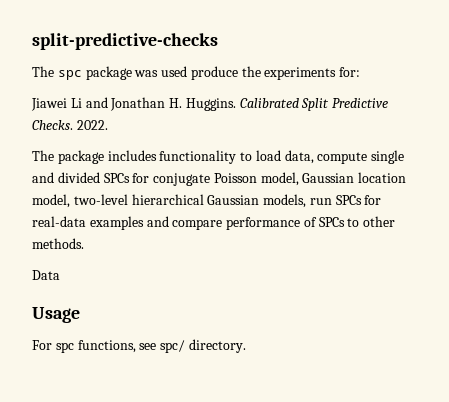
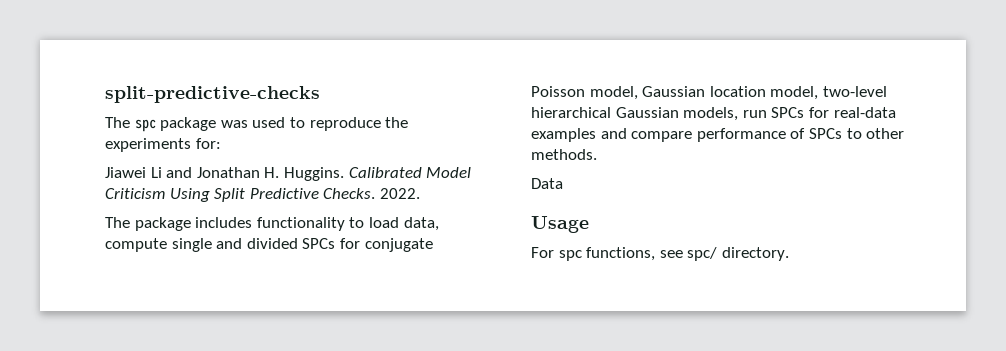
- The spc package was used produce the experiments for:
+ The spc package was used to reproduce the experiments for:
- Calibrated Split Predictive Checks.
+ Calibrated Model Criticism Using Split Predictive Checks.

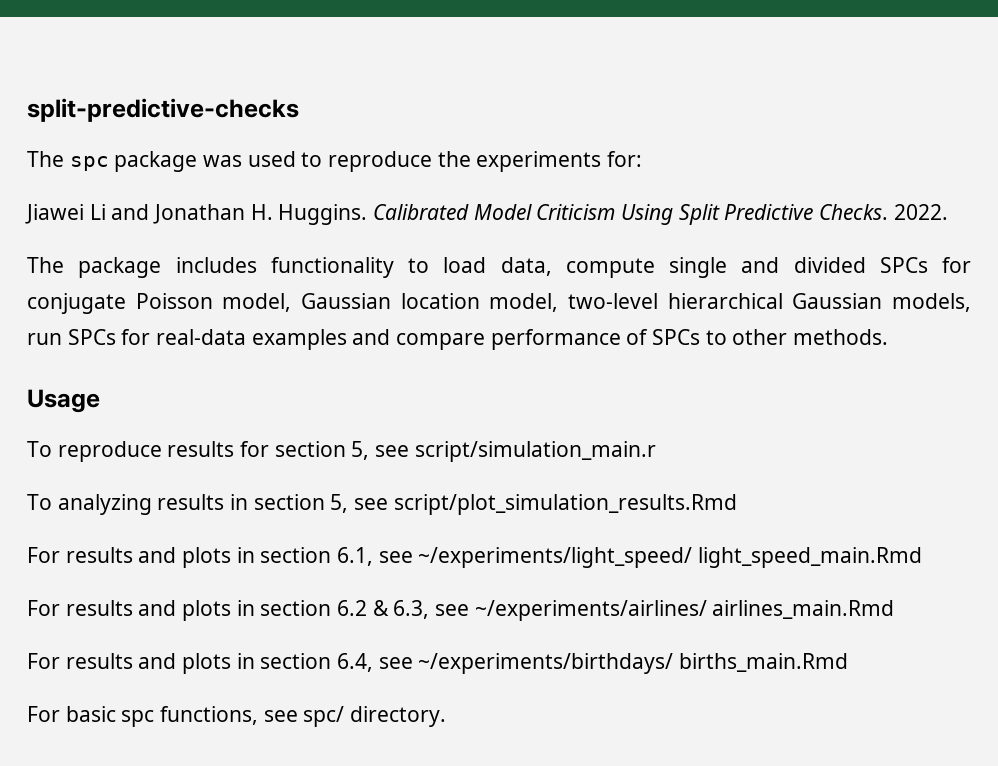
- Data
- For spc functions, see spc/ directory.
+ To reproduce results for section 5, see script/simulation_main.r
+ To analyzing results in section 5, see script/plot_simulation_results.Rmd
+ For results and plots in section 6.1, see ~/experiments/light_speed/ light_speed_main.Rmd
+ For results and plots in section 6.2 & 6.3, see ~/experiments/airlines/ airlines_main.Rmd
+ For results and plots in section 6.4, see ~/experiments/birthdays/ births_main.Rmd
+ For basic spc functions, see spc/ directory.

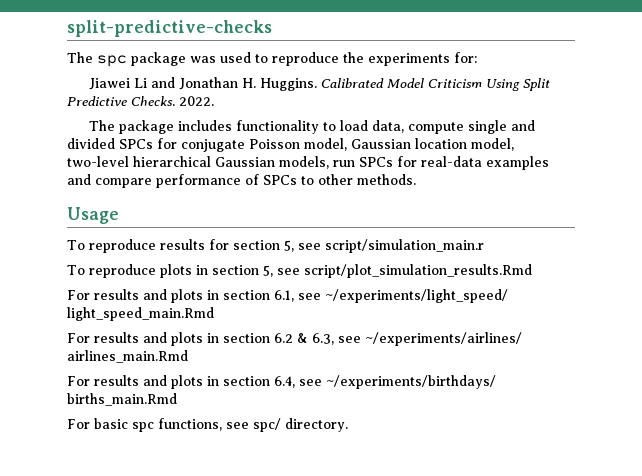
- To analyzing results in section 5, see script/plot_simulation_results.Rmd
+ To reproduce plots in section 5, see script/plot_simulation_results.Rmd

